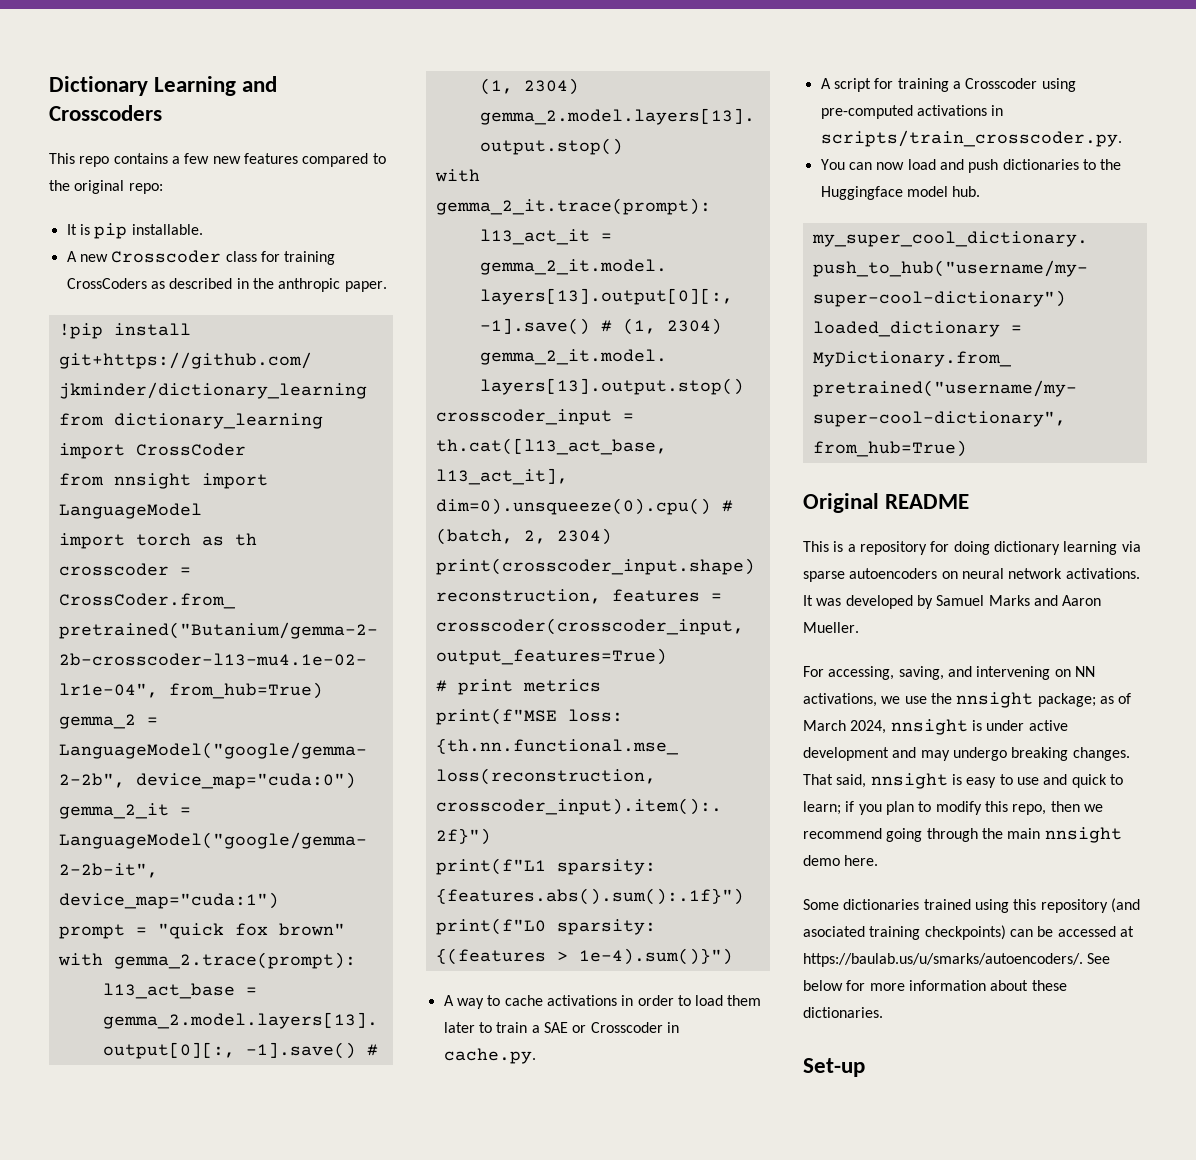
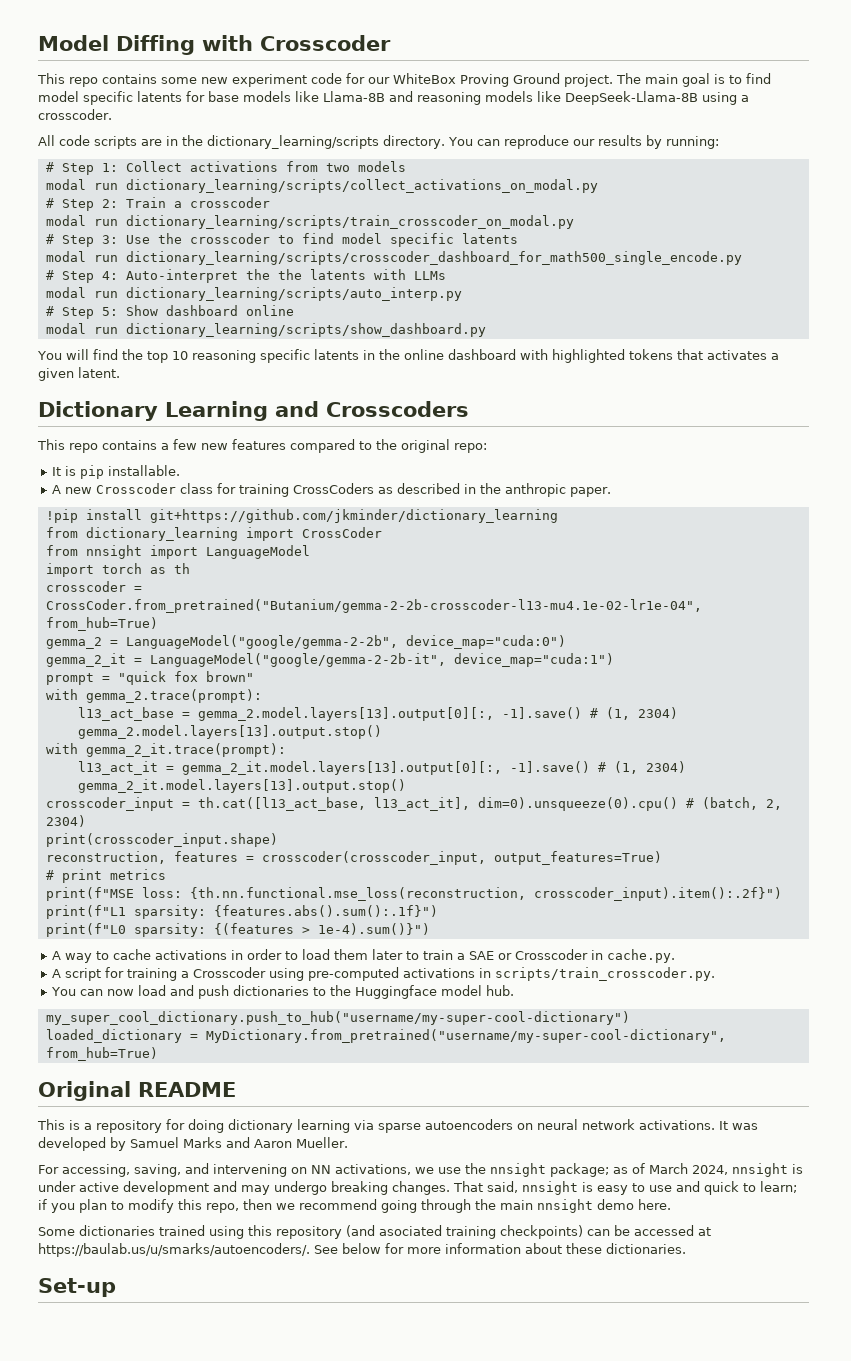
+ Model Diffing with Crosscoder
+ This repo contains some new experiment code for our WhiteBox Proving Ground project. The main goal is to find model specific latents for base models like Llama-8B and reasoning models like DeepSeek-Llama-8B using a crosscoder.
+ All code scripts are in the dictionary_learning/scripts directory. You can reproduce our results by running:
+ # Step 1: Collect activations from two models
+ modal run dictionary_learning/scripts/collect_activations_on_modal.py
+ # Step 2: Train a crosscoder
+ modal run dictionary_learning/scripts/train_crosscoder_on_modal.py
+ # Step 3: Use the crosscoder to find model specific latents
+ modal run dictionary_learning/scripts/crosscoder_dashboard_for_math500_single_encode.py
+ # Step 4: Auto-interpret the the latents with LLMs
+ modal run dictionary_learning/scripts/auto_interp.py
+ # Step 5: Show dashboard online
+ modal run dictionary_learning/scripts/show_dashboard.py
+ You will find the top 10 reasoning specific latents in the online dashboard with highlighted tokens that activates a given latent.

